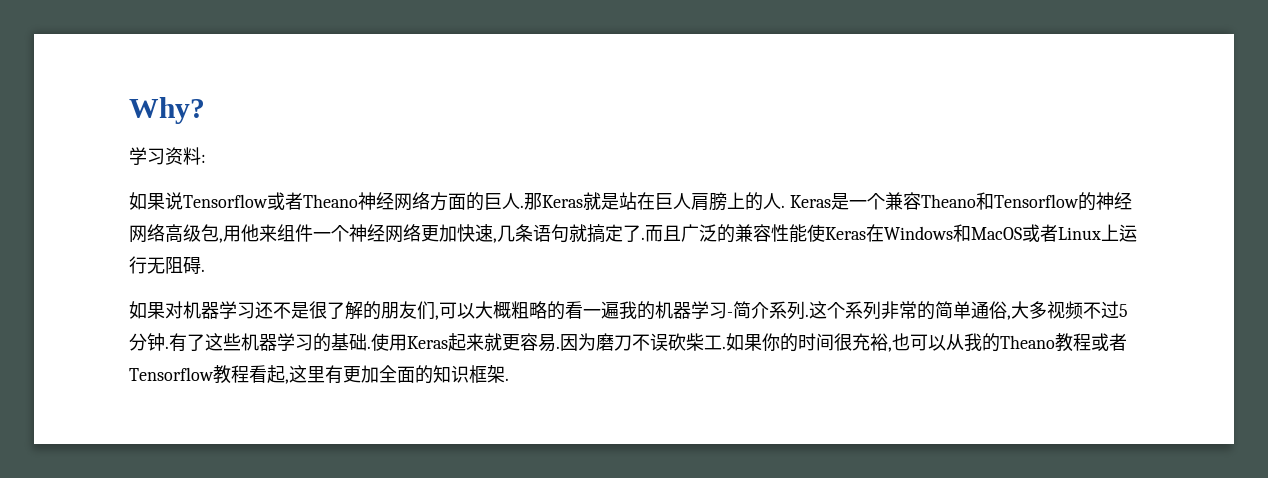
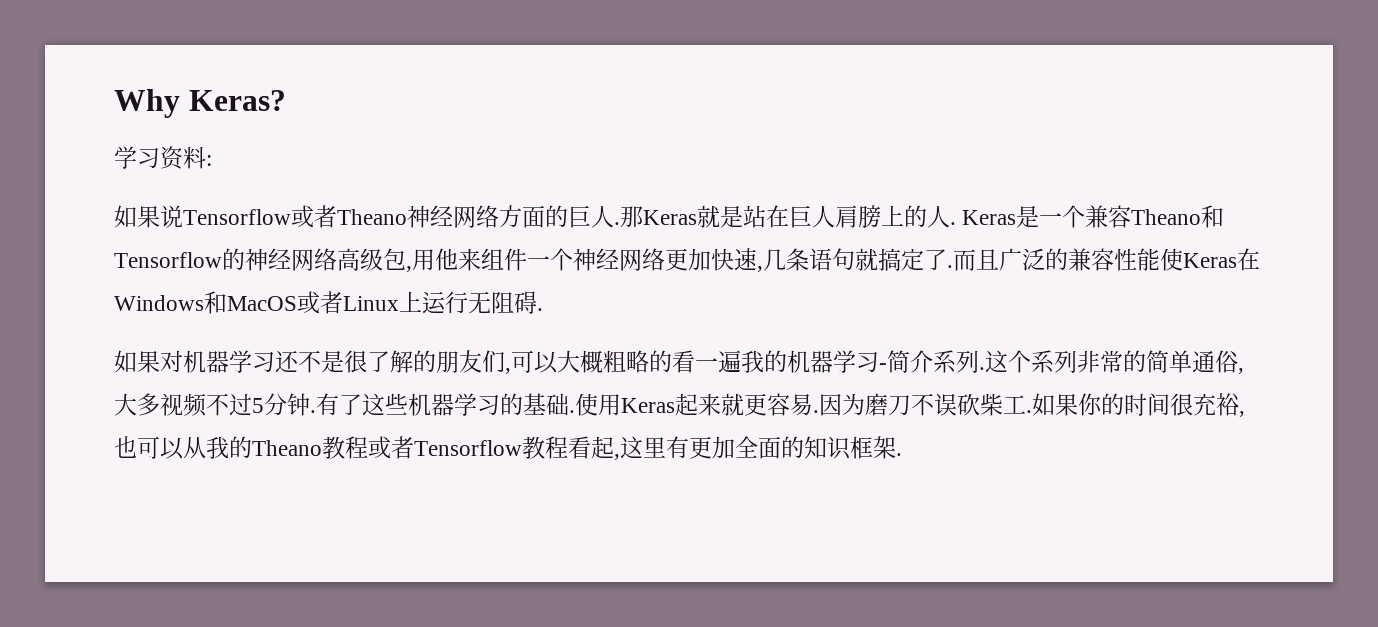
- Why?
+ Why Keras?

